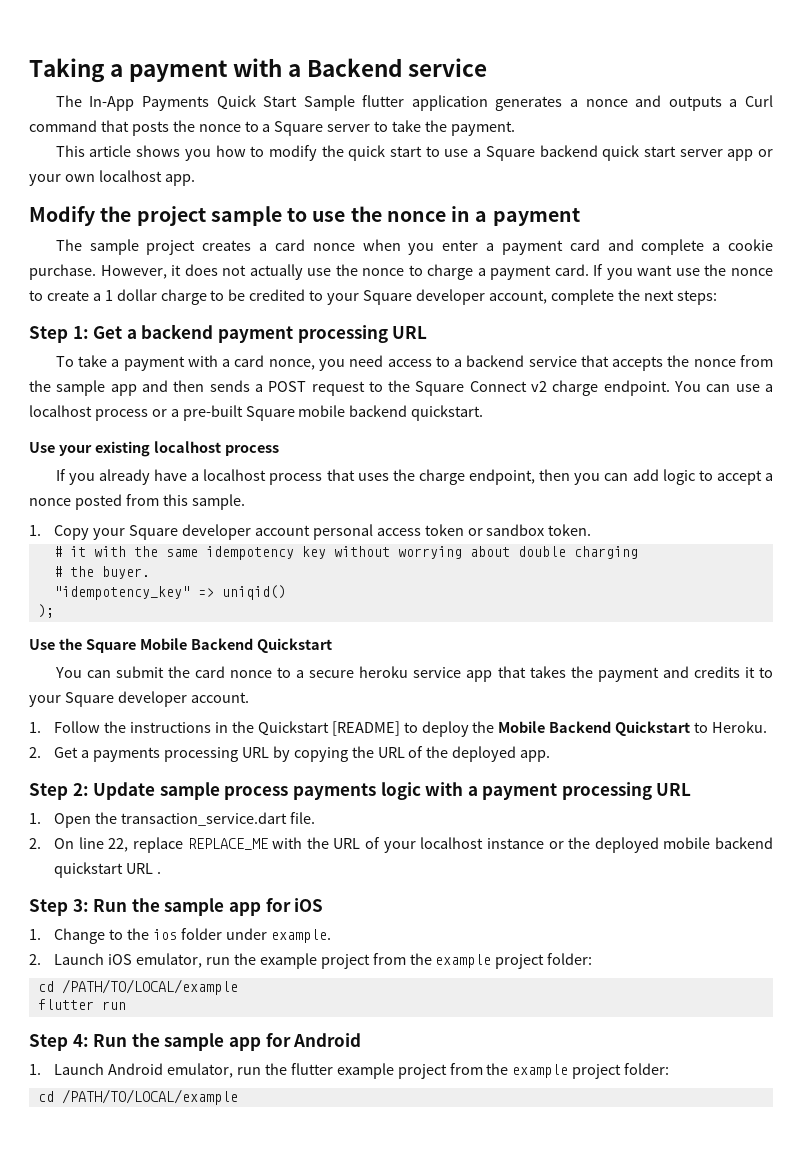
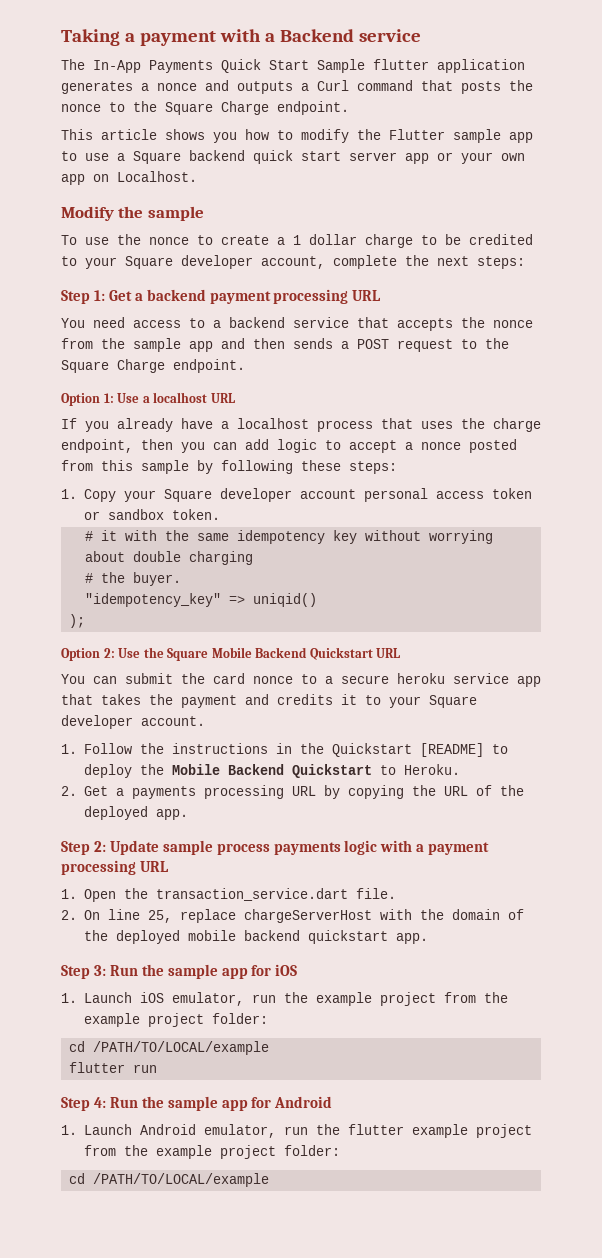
- The In-App Payments Quick Start Sample flutter application generates a nonce and outputs a Curl command that posts the nonce to a Square server to take the payment.
+ The In-App Payments Quick Start Sample flutter application generates a nonce and outputs a Curl command that posts the nonce to the Square Charge endpoint.
- This article shows you how to modify the quick start to use a Square backend quick start server app or your own localhost app.
+ This article shows you how to modify the Flutter sample app to use a Square backend quick start server app or your own app on Localhost.
- Modify the project sample to use the nonce in a payment
- The sample project creates a card nonce when you enter a payment card and complete a cookie purchase. However, it does not actually use the nonce to charge a payment card. If you want use the nonce to create a 1 dollar charge to be credited to your Square developer account, complete the next steps:
+ Modify the sample
+ To use the nonce to create a 1 dollar charge to be credited to your Square developer account, complete the next steps:
- To take a payment with a card nonce, you need access to a backend service that accepts the nonce from the sample app and then sends a POST request to the Square Connect v2 charge endpoint. You can use a localhost process or a pre-built Square mobile backend quickstart.
- Use your existing localhost process
+ You need access to a backend service that accepts the nonce from the sample app and then sends a POST request to the Square Charge endpoint.
+ Option 1: Use a localhost URL
- If you already have a localhost process that uses the charge endpoint, then you can add logic to accept a nonce posted from this sample.
+ If you already have a localhost process that uses the charge endpoint, then you can add logic to accept a nonce posted from this sample by following these steps:
- Use the Square Mobile Backend Quickstart
+ Option 2: Use the Square Mobile Backend Quickstart URL
- 2. On line 22, replace REPLACE_ME with the URL of your localhost instance or the deployed mobile backend quickstart URL .
+ 2. On line 25, replace chargeServerHost with the domain of the deployed mobile backend quickstart app.
- 1. Change to the ios folder under example.
- 2. Launch iOS emulator, run the example project from the example project folder:
+ 1. Launch iOS emulator, run the example project from the example project folder:

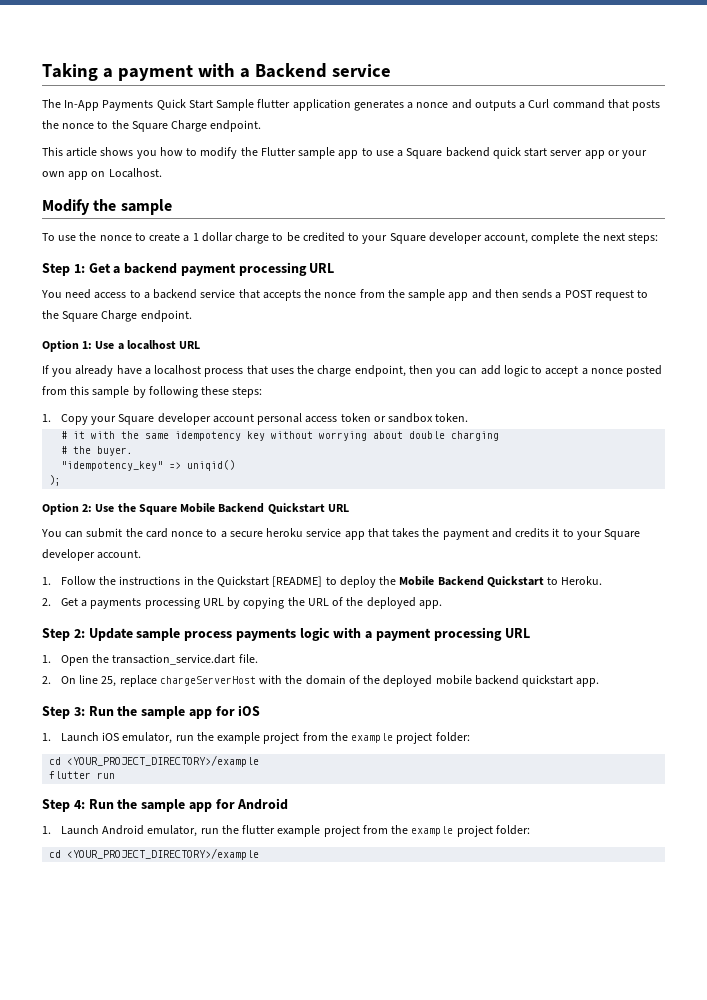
  1. Launch iOS emulator, run the example project from the example project folder:
- cd /PATH/TO/LOCAL/example
+ cd <YOUR_PROJECT_DIRECTORY>/example
  1. Launch Android emulator, run the flutter example project from the example project folder:
- cd /PATH/TO/LOCAL/example
+ cd <YOUR_PROJECT_DIRECTORY>/example

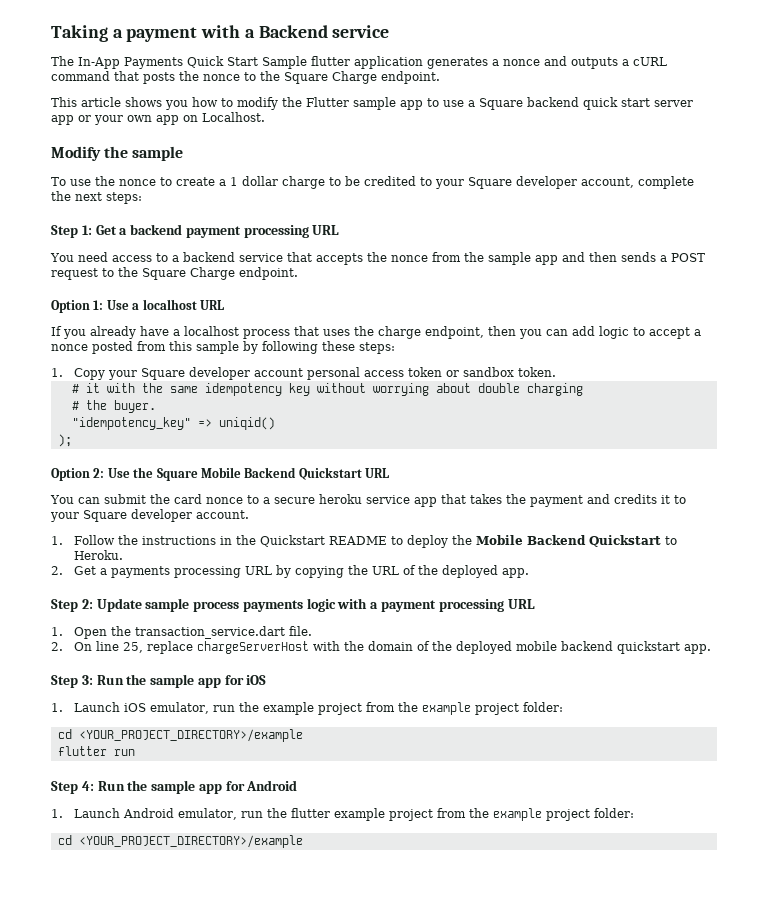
- The In-App Payments Quick Start Sample flutter application generates a nonce and outputs a Curl command that posts the nonce to the Square Charge endpoint.
+ The In-App Payments Quick Start Sample flutter application generates a nonce and outputs a cURL command that posts the nonce to the Square Charge endpoint.
- 1. Follow the instructions in the Quickstart [README] to deploy the Mobile Backend Quickstart to Heroku.
+ 1. Follow the instructions in the Quickstart README to deploy the Mobile Backend Quickstart to Heroku.

